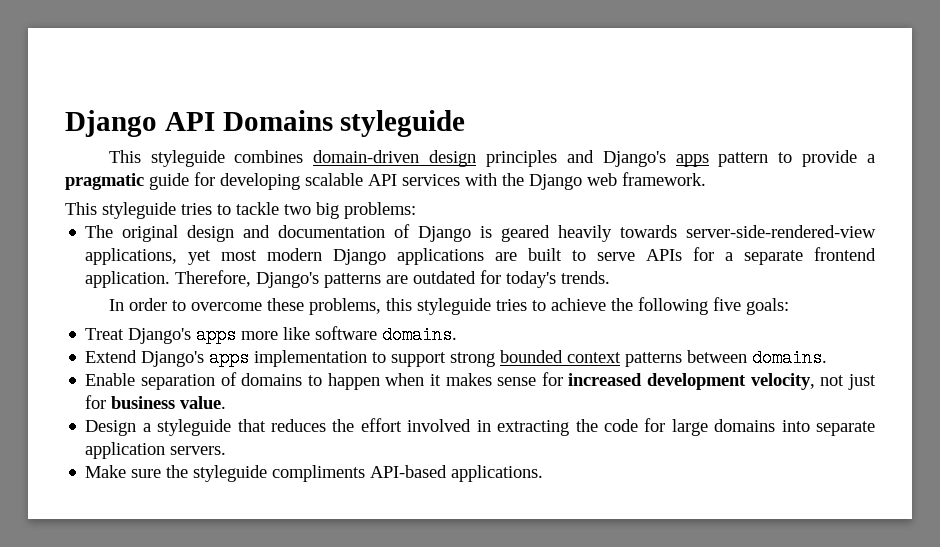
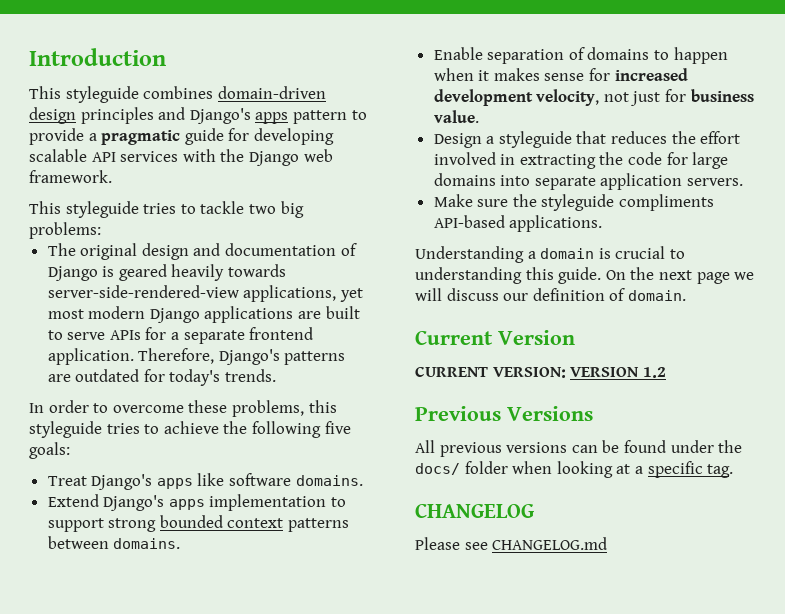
- Django API Domains styleguide
+ Introduction
- Treat Django's apps more like software domains.
+ Treat Django's apps like software domains.
+ Understanding a domain is crucial to understanding this guide. On the next page we will discuss our definition of domain.
+ Current Version
+ CURRENT VERSION: VERSION 1.2
+ Previous Versions
+ All previous versions can be found under the docs/ folder when looking at a specific tag.
+ CHANGELOG
+ Please see CHANGELOG.md

